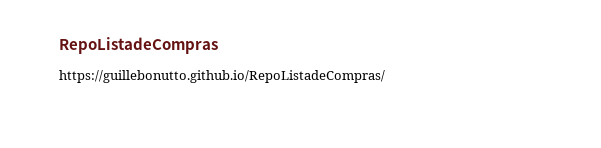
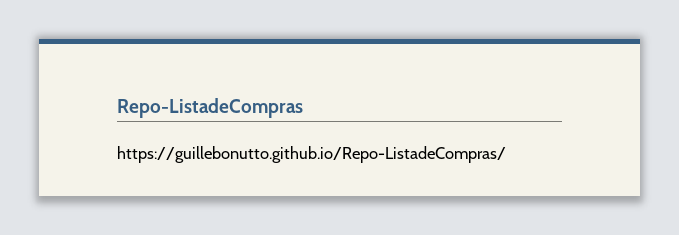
- RepoListadeCompras
- https://guillebonutto.github.io/RepoListadeCompras/
+ Repo-ListadeCompras
+ https://guillebonutto.github.io/Repo-ListadeCompras/

